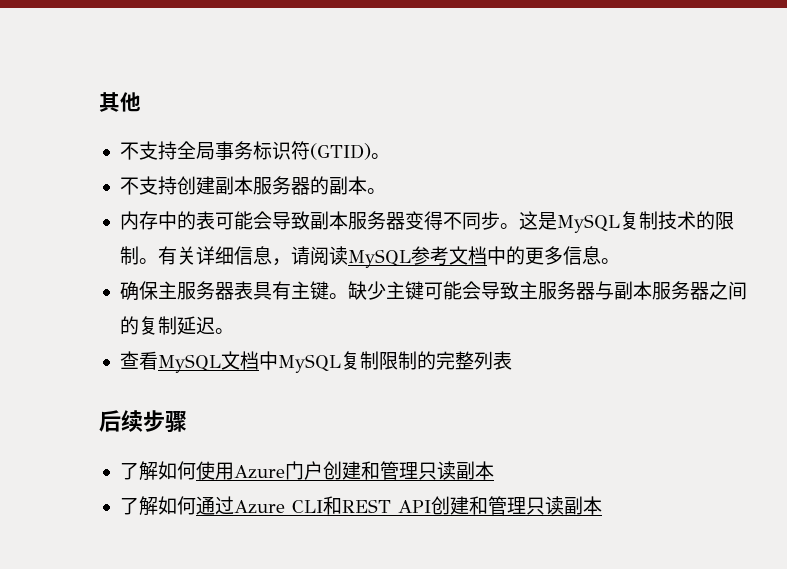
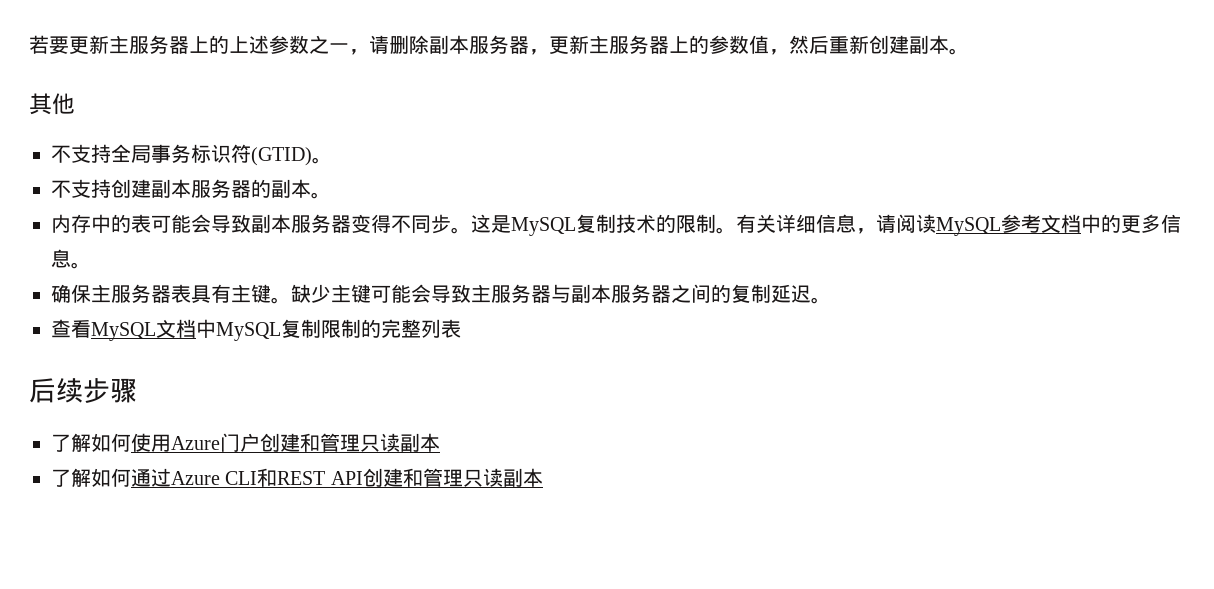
+ 若要更新主服务器上的上述参数之一，请删除副本服务器，更新主服务器上的参数值，然后重新创建副本。

